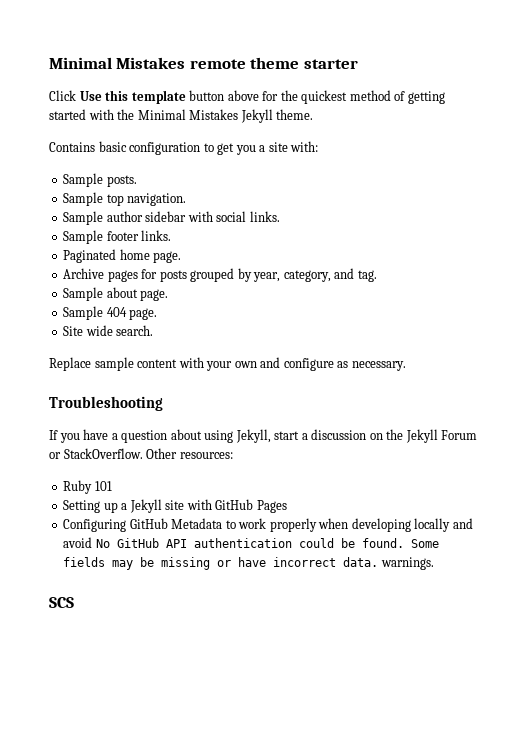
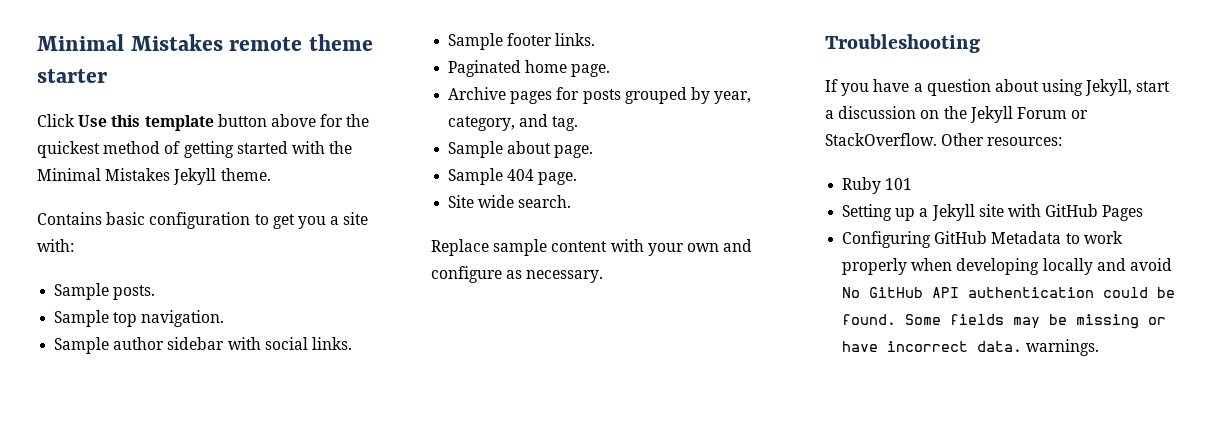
- SCS

